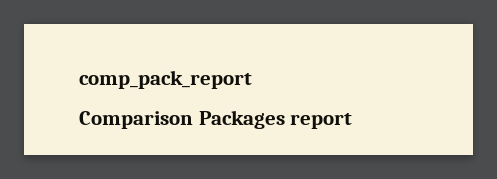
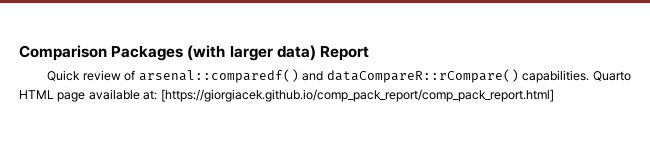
- comp_pack_report
- Comparison Packages report
+ Comparison Packages (with larger data) Report
+ Quick review of arsenal::comparedf() and dataCompareR::rCompare() capabilities. Quarto HTML page available at: [https://giorgiacek.github.io/comp_pack_report/comp_pack_report.html]

